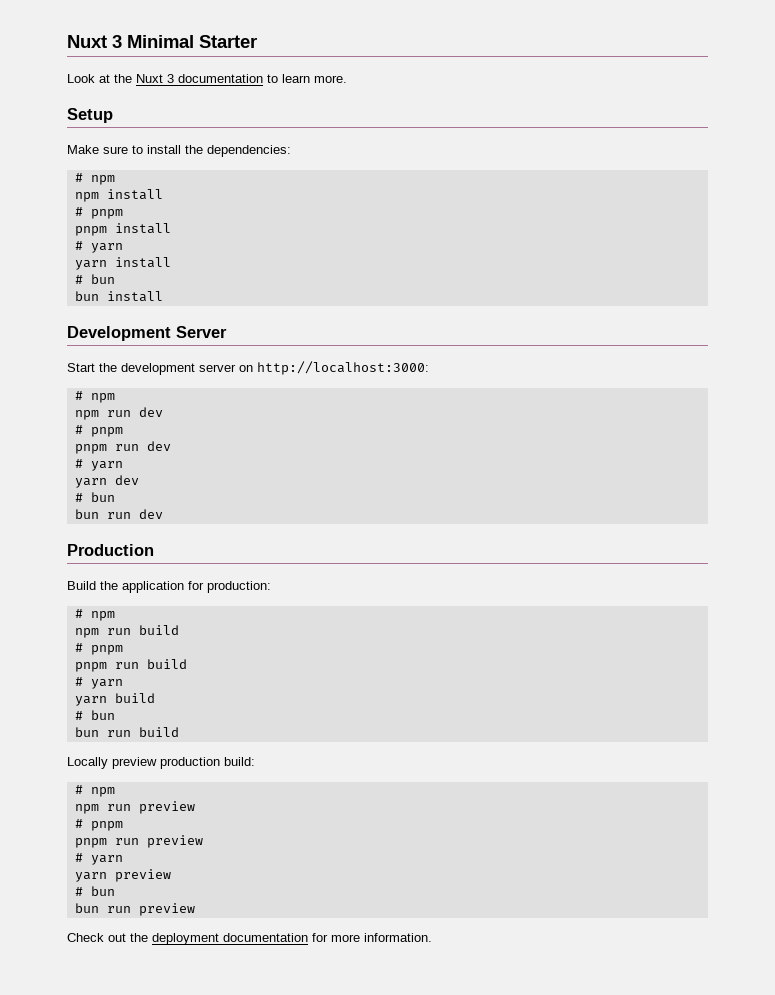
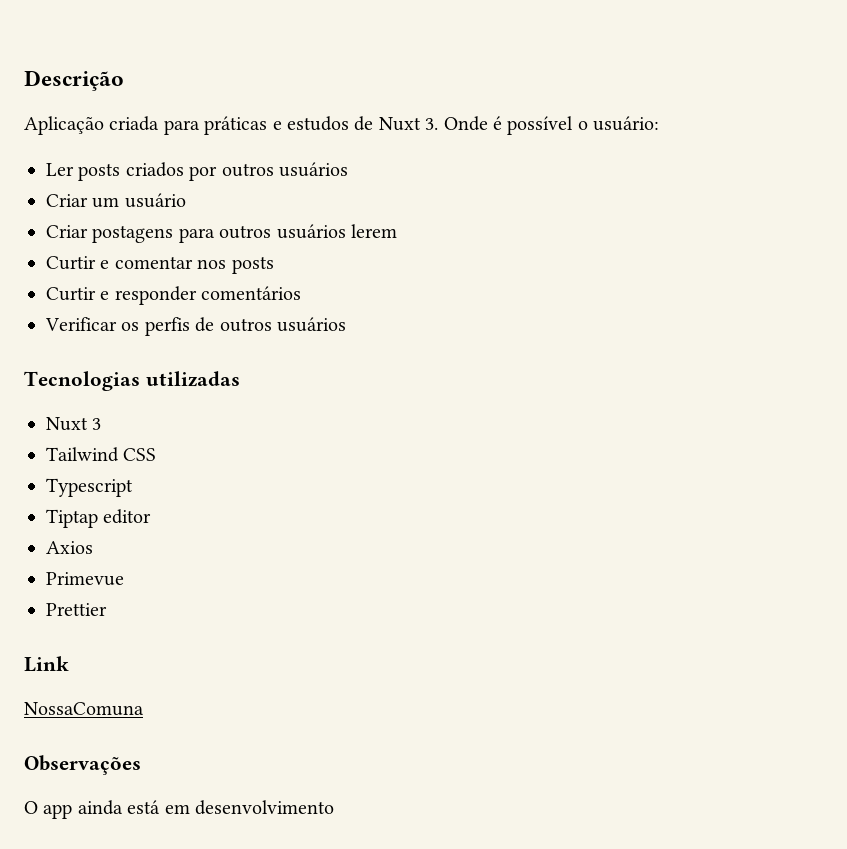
- Nuxt 3 Minimal Starter
- Look at the Nuxt 3 documentation to learn more.
- Setup
- Make sure to install the dependencies:
- # npm
- npm install
- # pnpm
- pnpm install
- # yarn
- yarn install
- # bun
- bun install
- Development Server
- Start the development server on http://localhost:3000:
- # npm
- npm run dev
- # pnpm
- pnpm run dev
- # yarn
- yarn dev
- # bun
- bun run dev
- Production
- Build the application for production:
- # npm
- npm run build
- # pnpm
- pnpm run build
- # yarn
- yarn build
- # bun
- bun run build
- Locally preview production build:
- # npm
- npm run preview
- # pnpm
- pnpm run preview
- # yarn
- yarn preview
- # bun
- bun run preview
- Check out the deployment documentation for more information.
+ Descrição
+ Aplicação criada para práticas e estudos de Nuxt 3. Onde é possível o usuário:
+ Ler posts criados por outros usuários
+ Criar um usuário
+ Criar postagens para outros usuários lerem
+ Curtir e comentar nos posts
+ Curtir e responder comentários
+ Verificar os perfis de outros usuários
+ Tecnologias utilizadas
+ Nuxt 3
+ Tailwind CSS
+ Typescript
+ Tiptap editor
+ Axios
+ Primevue
+ Prettier
+ Link
+ NossaComuna
+ Observações
+ O app ainda está em desenvolvimento

